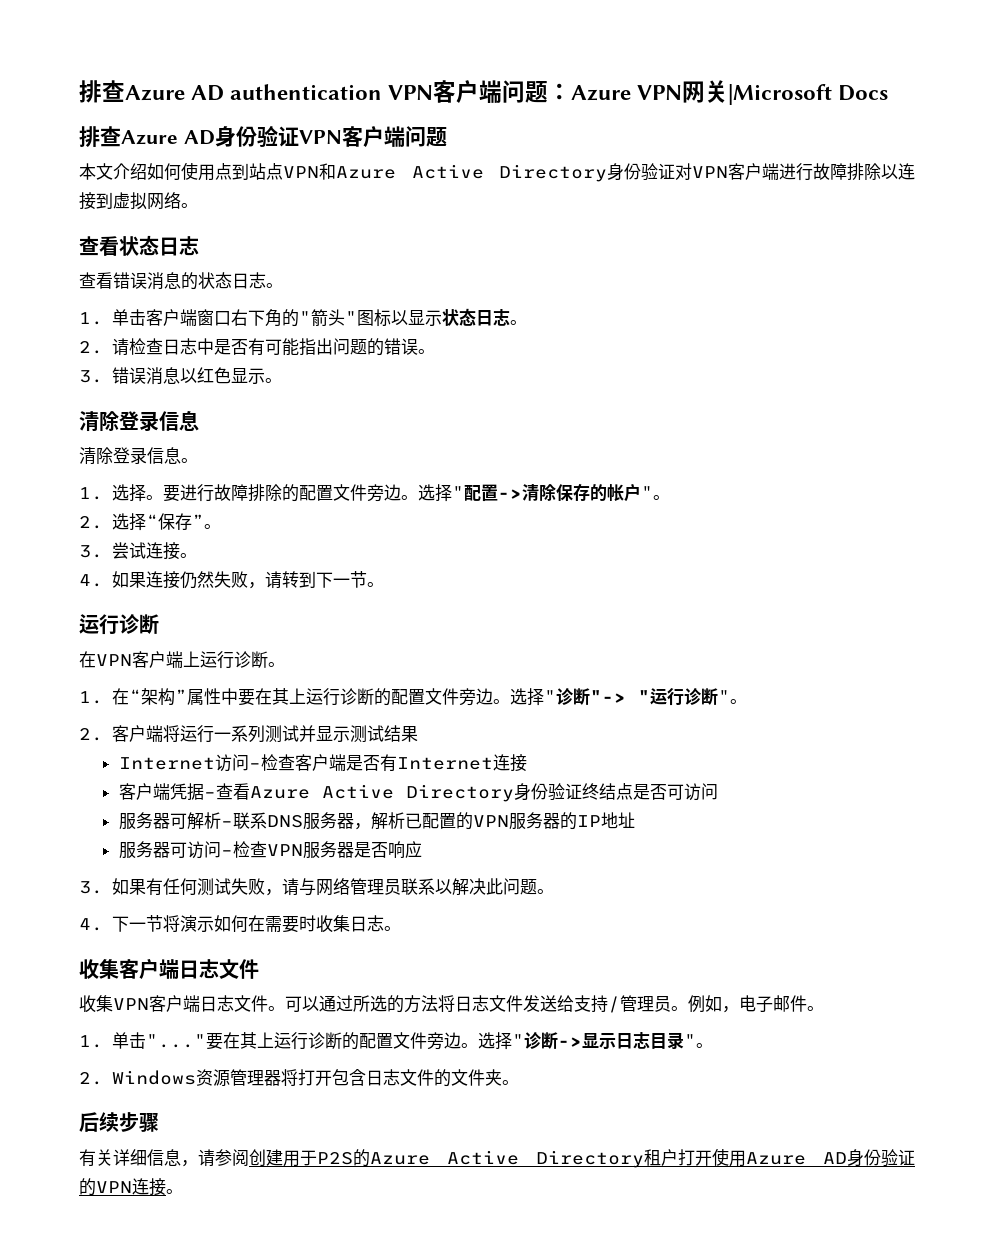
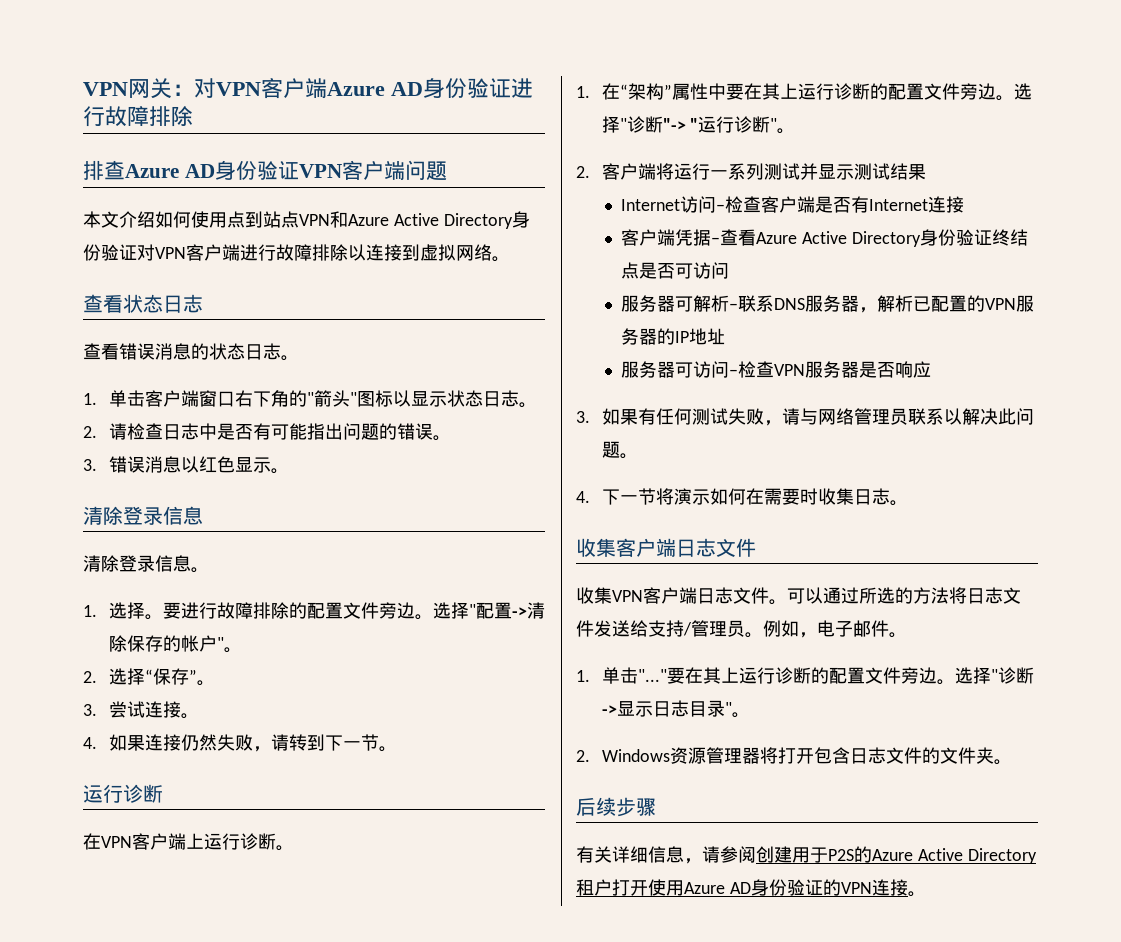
- 排查Azure AD authentication VPN客户端问题：Azure VPN网关|Microsoft Docs
+ VPN网关：对VPN客户端Azure AD身份验证进行故障排除

